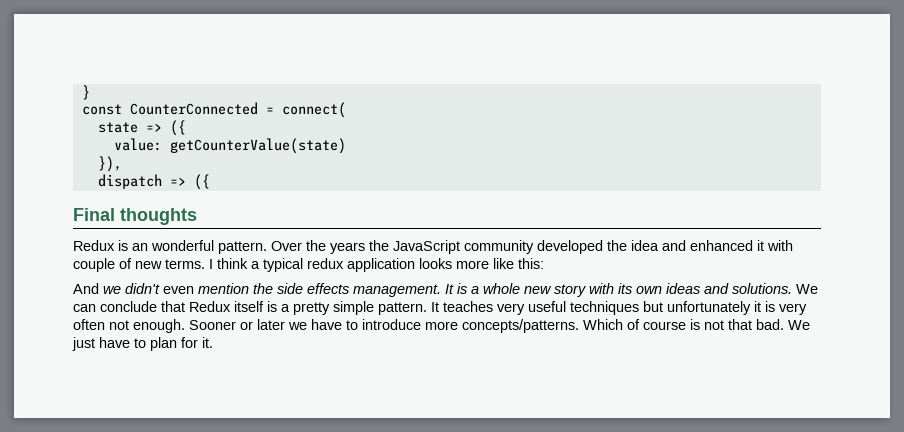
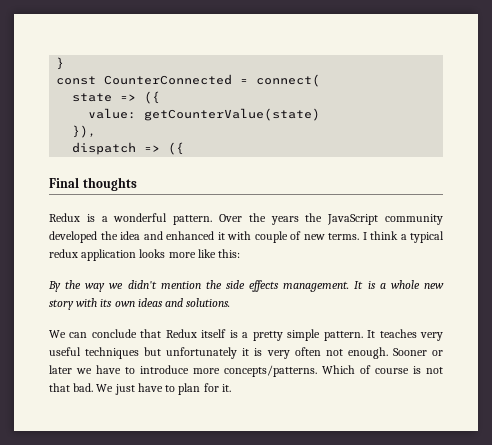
- Redux is an wonderful pattern.
+ Redux is a wonderful pattern.
- And we didn't even mention the side effects management.
+ By the way we didn't mention the side effects management.
- It is a whole new story with its own ideas and solutions. We can conclude that Redux itself is a pretty simple pattern.
+ It is a whole new story with its own ideas and solutions.
+ We can conclude that Redux itself is a pretty simple pattern.

